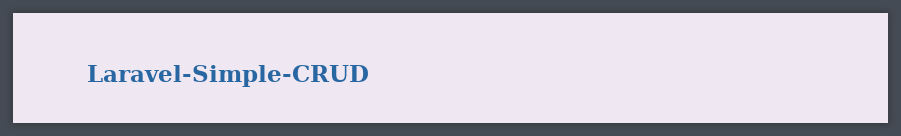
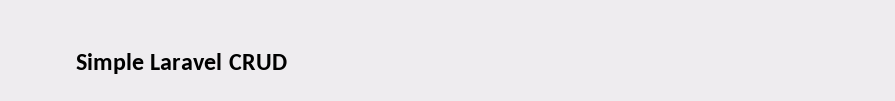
- Laravel-Simple-CRUD
+ Simple Laravel CRUD

